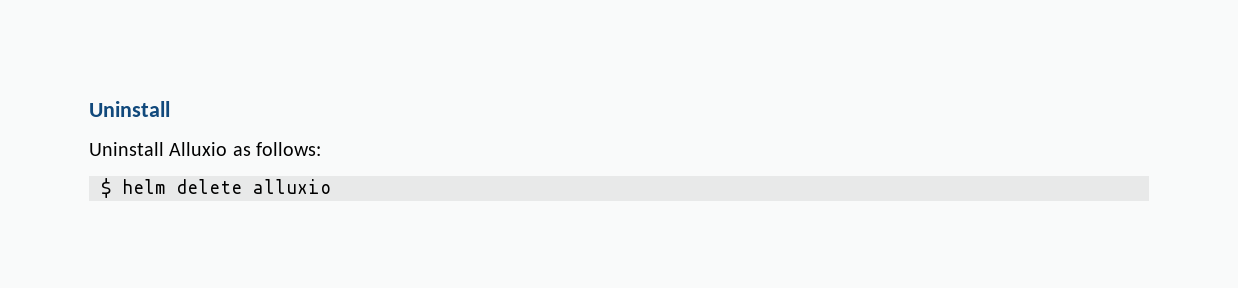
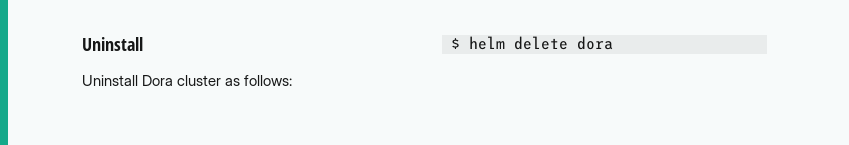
- Uninstall Alluxio as follows:
+ Uninstall Dora cluster as follows:
- $ helm delete alluxio
+ $ helm delete dora

